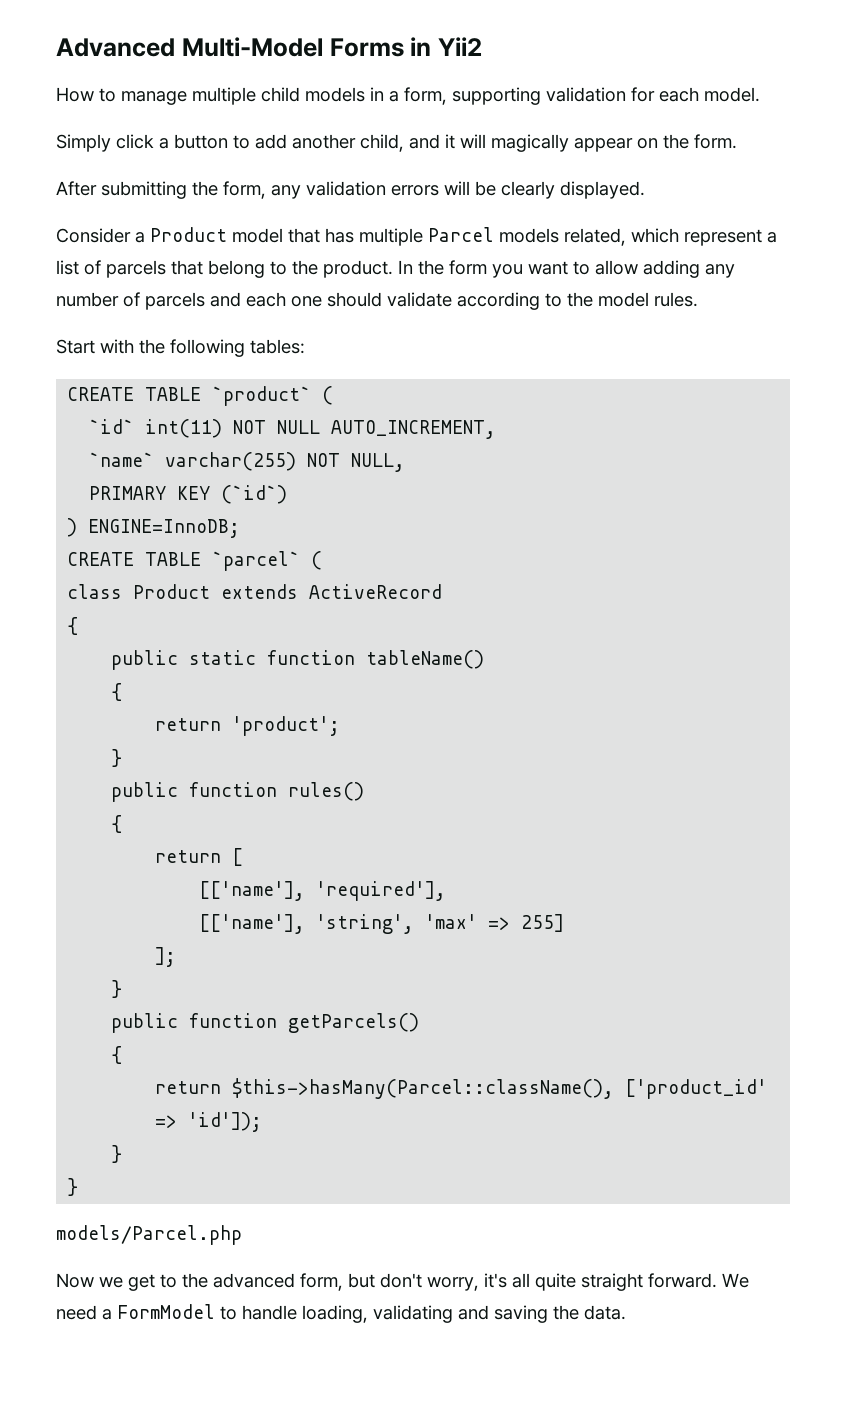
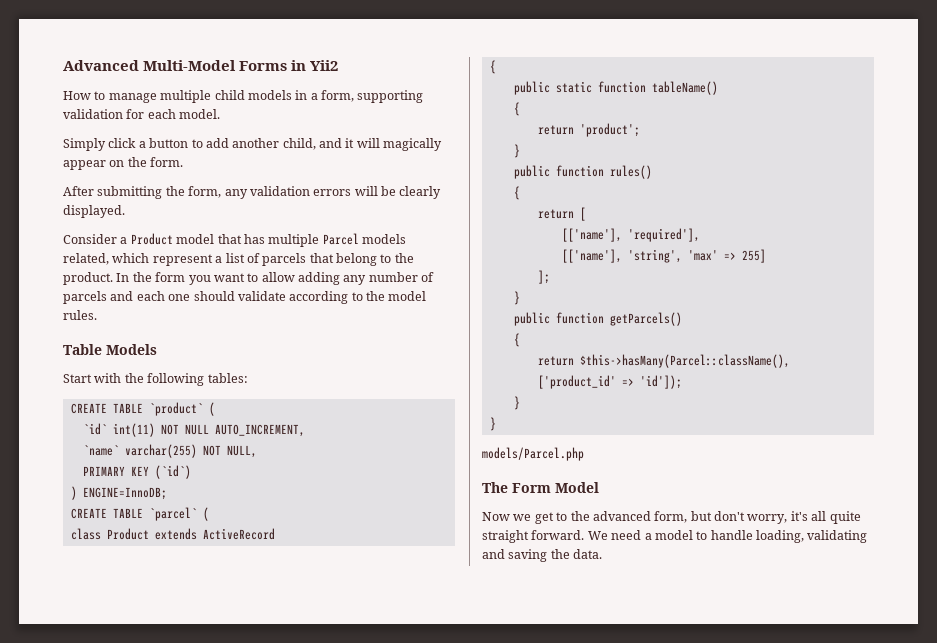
+ Table Models
+ The Form Model
- We need a FormModel to handle loading, validating and saving the data.
+ We need a model to handle loading, validating and saving the data.

